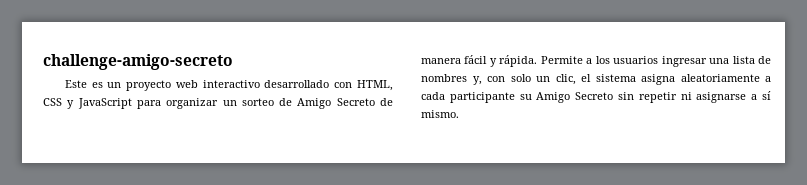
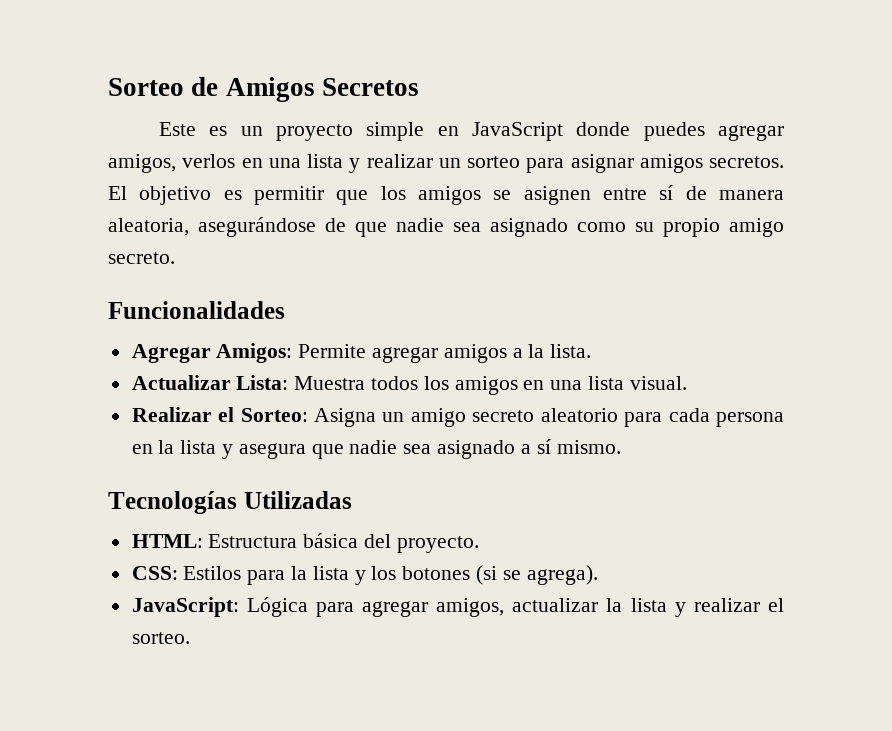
- challenge-amigo-secreto
+ Sorteo de Amigos Secretos
- Este es un proyecto web interactivo desarrollado con HTML, CSS y JavaScript para organizar un sorteo de Amigo Secreto de manera fácil y rápida. Permite a los usuarios ingresar una lista de nombres y, con solo un clic, el sistema asigna aleatoriamente a cada participante su Amigo Secreto sin repetir ni asignarse a sí mismo.
+ Este es un proyecto simple en JavaScript donde puedes agregar amigos, verlos en una lista y realizar un sorteo para asignar amigos secretos. El objetivo es permitir que los amigos se asignen entre sí de manera aleatoria, asegurándose de que nadie sea asignado como su propio amigo secreto.
+ Funcionalidades
+ Agregar Amigos: Permite agregar amigos a la lista.
+ Actualizar Lista: Muestra todos los amigos en una lista visual.
+ Realizar el Sorteo: Asigna un amigo secreto aleatorio para cada persona en la lista y asegura que nadie sea asignado a sí mismo.
+ Tecnologías Utilizadas
+ HTML: Estructura básica del proyecto.
+ CSS: Estilos para la lista y los botones (si se agrega).
+ JavaScript: Lógica para agregar amigos, actualizar la lista y realizar el sorteo.

